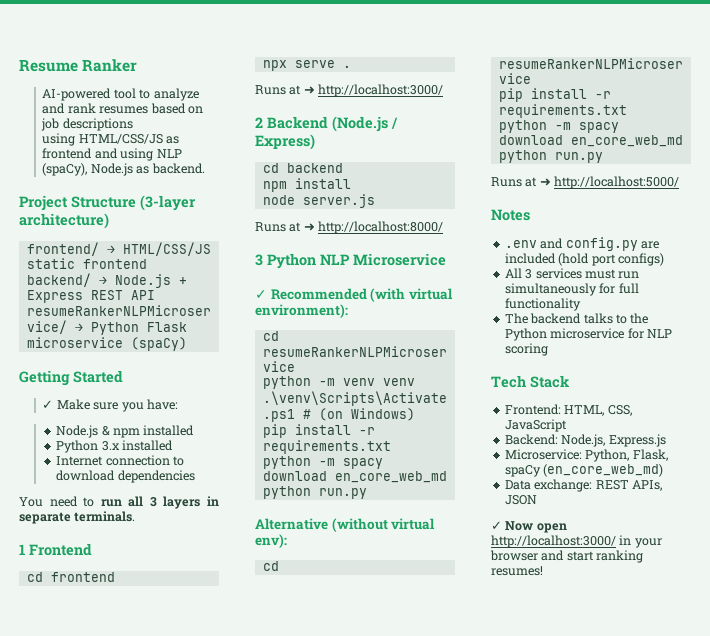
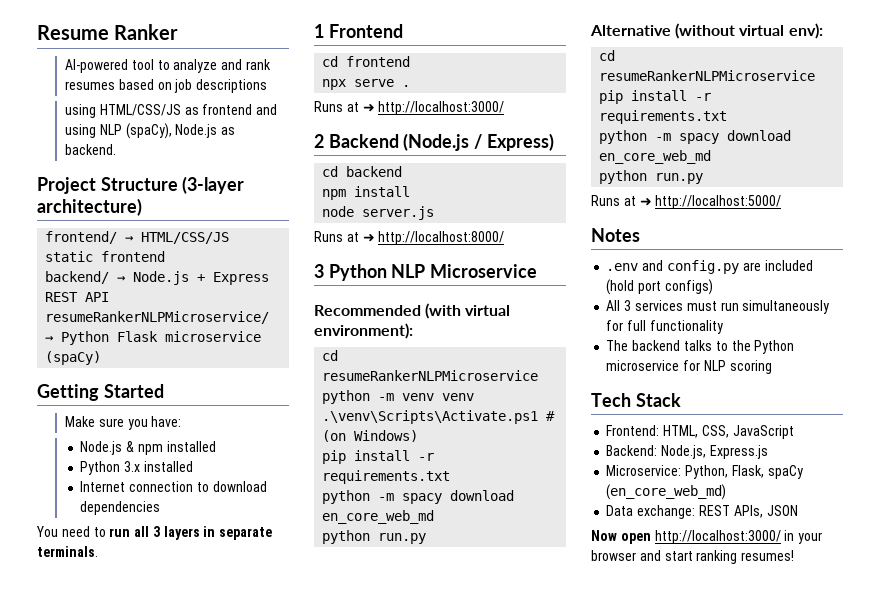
- ✓ Make sure you have:
+ Make sure you have:
- ✓ Recommended (with virtual environment):
+ Recommended (with virtual environment):
- ✓ Now open http://localhost:3000/ in your browser and start ranking resumes!
+ Now open http://localhost:3000/ in your browser and start ranking resumes!

